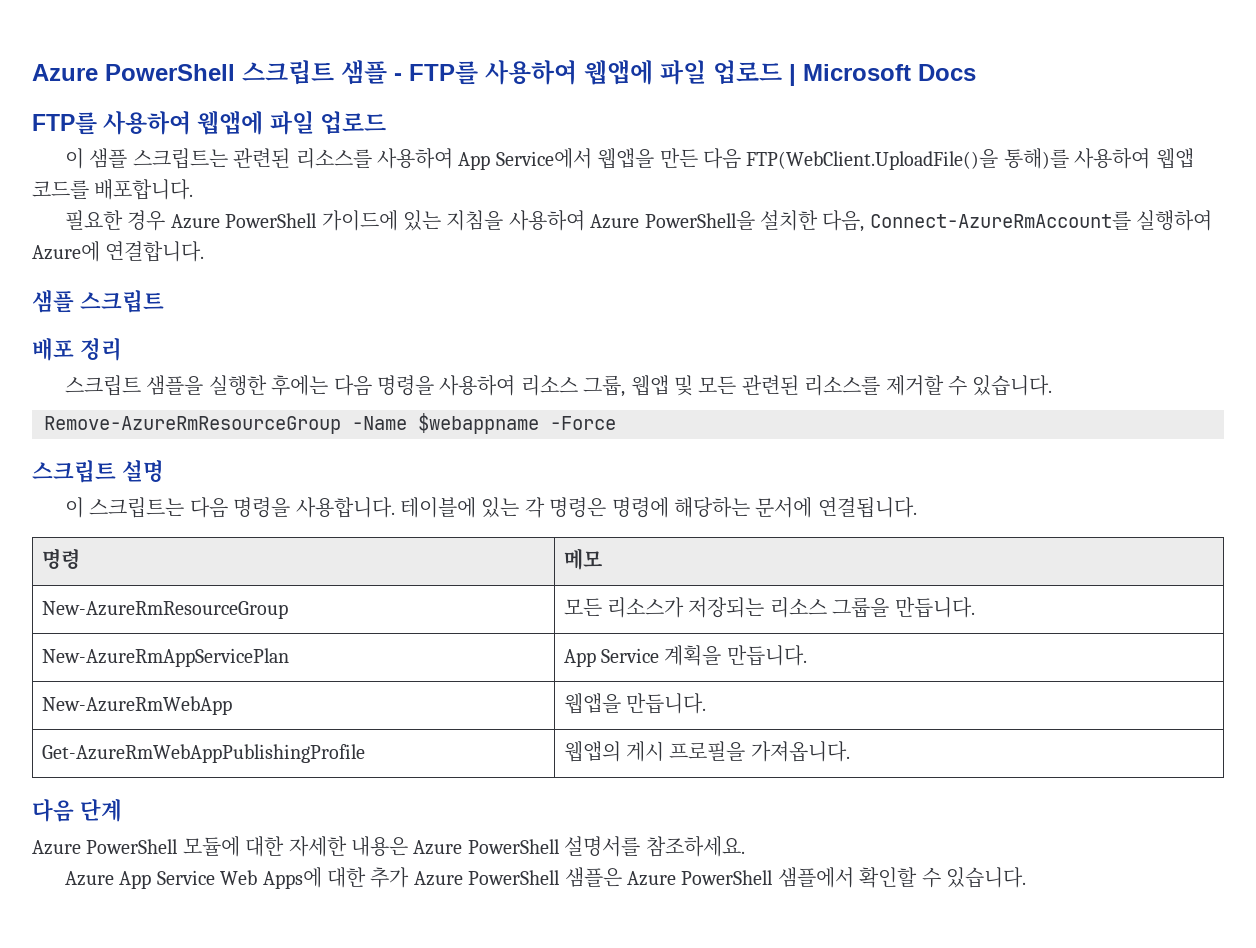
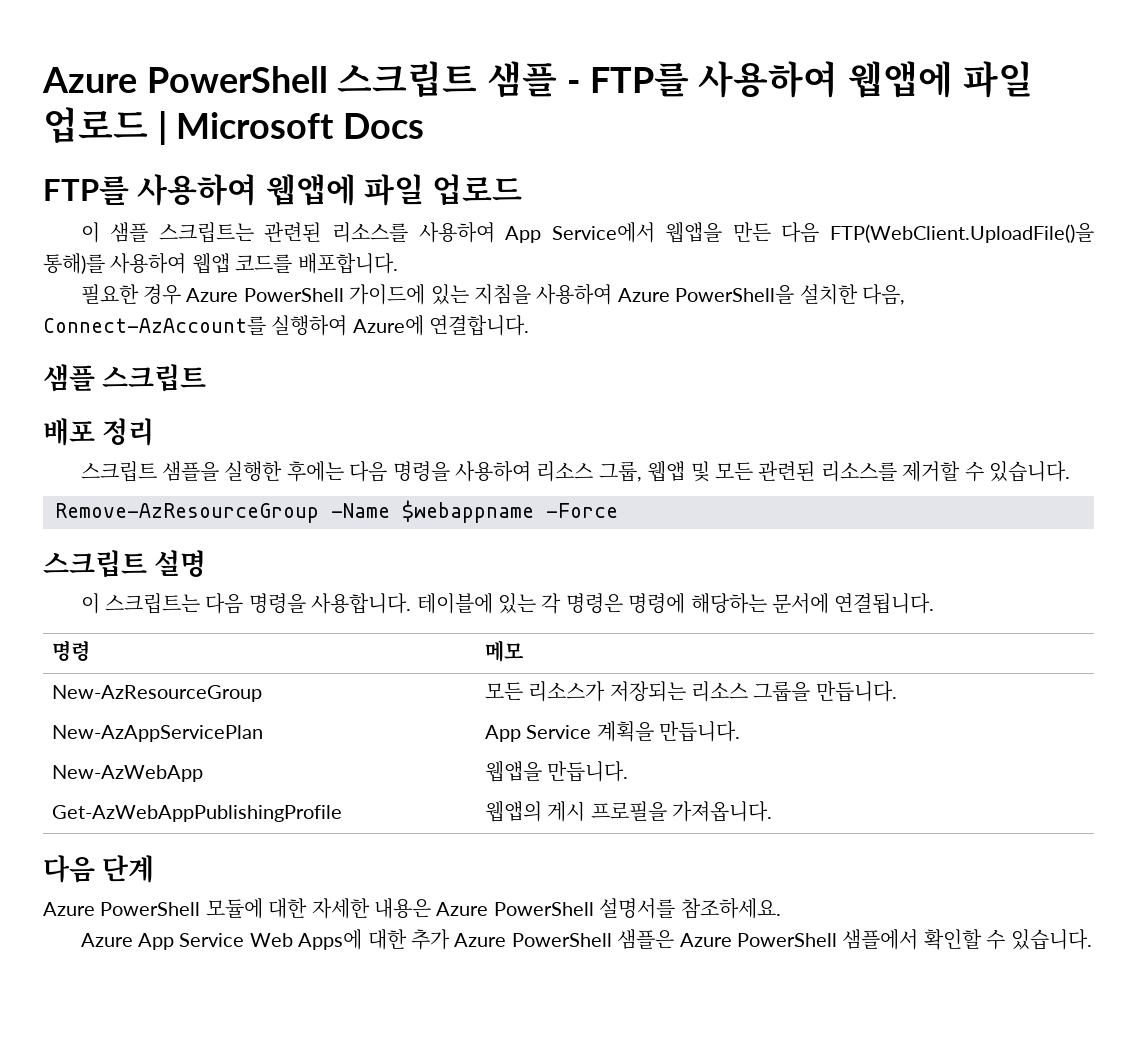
- 필요한 경우 Azure PowerShell 가이드에 있는 지침을 사용하여 Azure PowerShell을 설치한 다음, Connect-AzureRmAccount를 실행하여 Azure에 연결합니다.
+ 필요한 경우 Azure PowerShell 가이드에 있는 지침을 사용하여 Azure PowerShell을 설치한 다음, Connect-AzAccount를 실행하여 Azure에 연결합니다.
- Remove-AzureRmResourceGroup -Name $webappname -Force
+ Remove-AzResourceGroup -Name $webappname -Force
- New-AzureRmResourceGroup | 모든 리소스가 저장되는 리소스 그룹을 만듭니다.
+ New-AzResourceGroup | 모든 리소스가 저장되는 리소스 그룹을 만듭니다.
- New-AzureRmAppServicePlan | App Service 계획을 만듭니다.
+ New-AzAppServicePlan | App Service 계획을 만듭니다.
- New-AzureRmWebApp | 웹앱을 만듭니다.
+ New-AzWebApp | 웹앱을 만듭니다.
- Get-AzureRmWebAppPublishingProfile | 웹앱의 게시 프로필을 가져옵니다.
+ Get-AzWebAppPublishingProfile | 웹앱의 게시 프로필을 가져옵니다.

